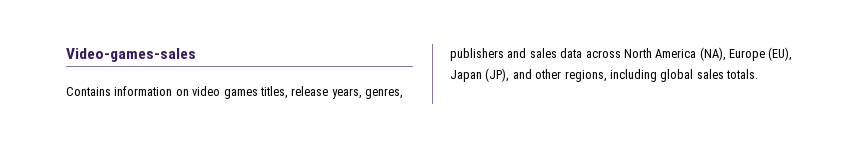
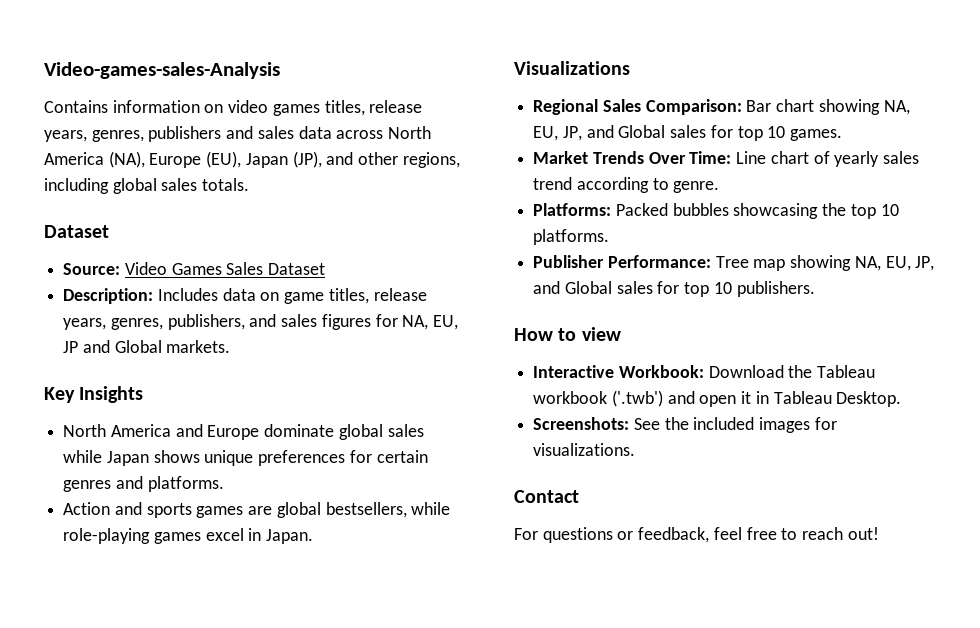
- Video-games-sales
+ Video-games-sales-Analysis
  Contains information on video games titles, release years, genres, publishers and sales data across North America (NA), Europe (EU), Japan (JP), and other regions, including global sales totals.
+ Dataset
+ Source: Video Games Sales Dataset
+ Description: Includes data on game titles, release years, genres, publishers, and sales figures for NA, EU, JP and Global markets.
+ Key Insights
+ North America and Europe dominate global sales while Japan shows unique preferences for certain genres and platforms.
+ Action and sports games are global bestsellers, while role-playing games excel in Japan.
+ Visualizations
+ Regional Sales Comparison: Bar chart showing NA, EU, JP, and Global sales for top 10 games.
+ Market Trends Over Time: Line chart of yearly sales trend according to genre.
+ Platforms: Packed bubbles showcasing the top 10 platforms.
+ Publisher Performance: Tree map showing NA, EU, JP, and Global sales for top 10 publishers.
+ How to view
+ Interactive Workbook: Download the Tableau workbook ('.twb') and open it in Tableau Desktop.
+ Screenshots: See the included images for visualizations.
+ Contact
+ For questions or feedback, feel free to reach out!

